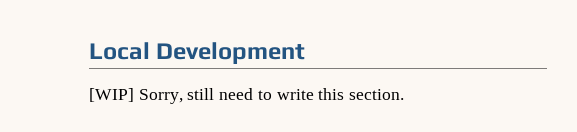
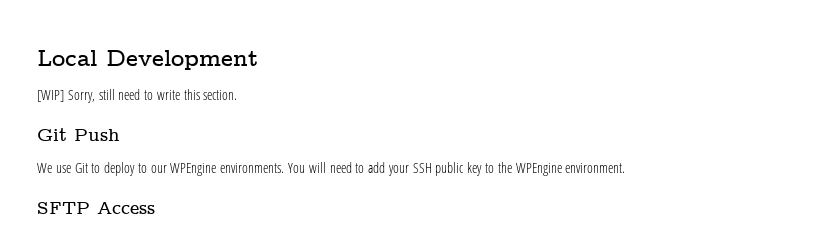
+ Git Push
+ We use Git to deploy to our WPEngine environments. You will need to add your SSH public key to the WPEngine environment.
+ SFTP Access

